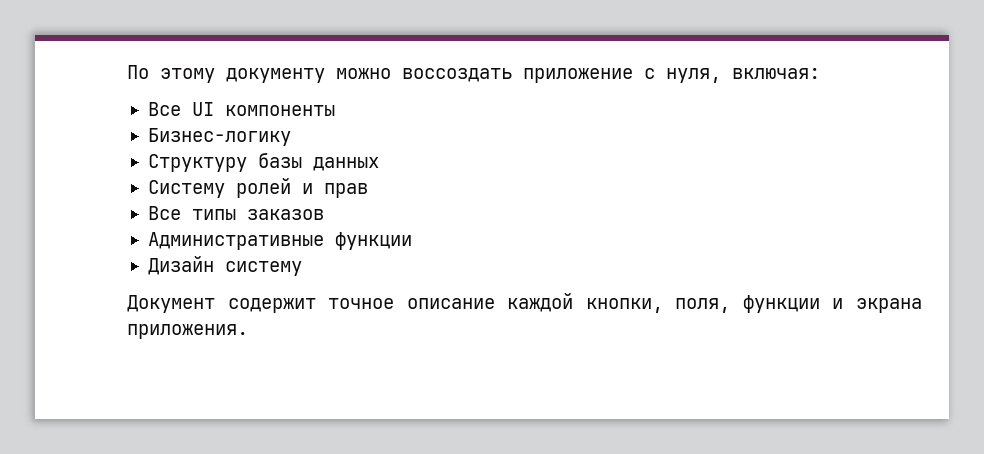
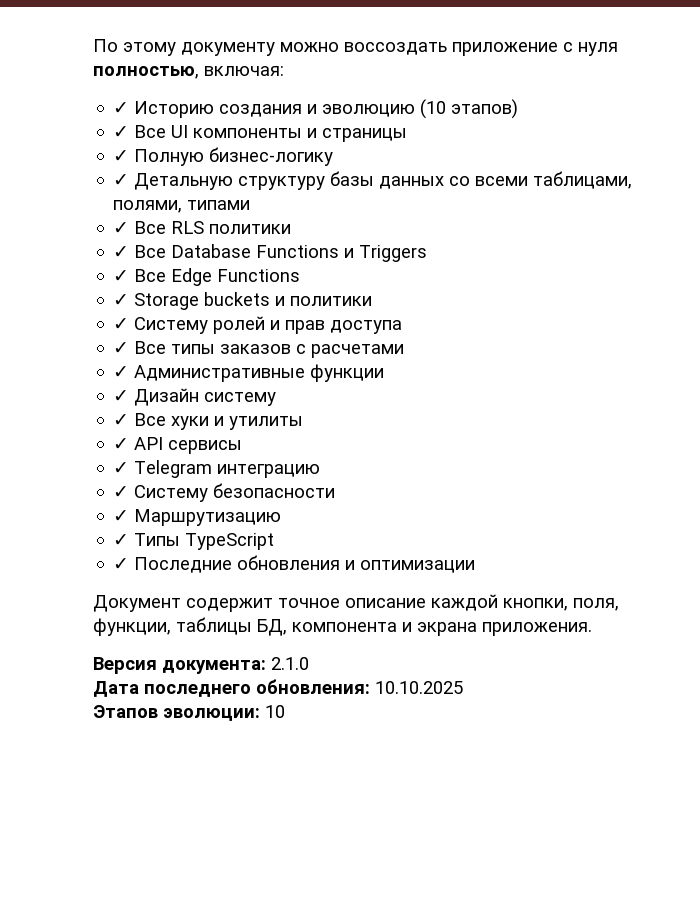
- По этому документу можно воссоздать приложение с нуля, включая:
+ По этому документу можно воссоздать приложение с нуля полностью, включая:
- Все UI компоненты
- Бизнес-логику
- Структуру базы данных
- Систему ролей и прав
- Все типы заказов
- Административные функции
+ ✓ Историю создания и эволюцию (10 этапов)
+ ✓ Все UI компоненты и страницы
+ ✓ Полную бизнес-логику
+ ✓ Детальную структуру базы данных со всеми таблицами, полями, типами
+ ✓ Все RLS политики
+ ✓ Все Database Functions и Triggers
+ ✓ Все Edge Functions
+ ✓ Storage buckets и политики
+ ✓ Систему ролей и прав доступа
+ ✓ Все типы заказов с расчетами
+ ✓ Административные функции
- Дизайн систему
+ ✓ Дизайн систему
+ ✓ Все хуки и утилиты
+ ✓ API сервисы
+ ✓ Telegram интеграцию
+ ✓ Систему безопасности
+ ✓ Маршрутизацию
+ ✓ Типы TypeScript
+ ✓ Последние обновления и оптимизации
- Документ содержит точное описание каждой кнопки, поля, функции и экрана приложения.
+ Документ содержит точное описание каждой кнопки, поля, функции, таблицы БД, компонента и экрана приложения.
+ Версия документа: 2.1.0
+ Дата последнего обновления: 10.10.2025
+ Этапов эволюции: 10

